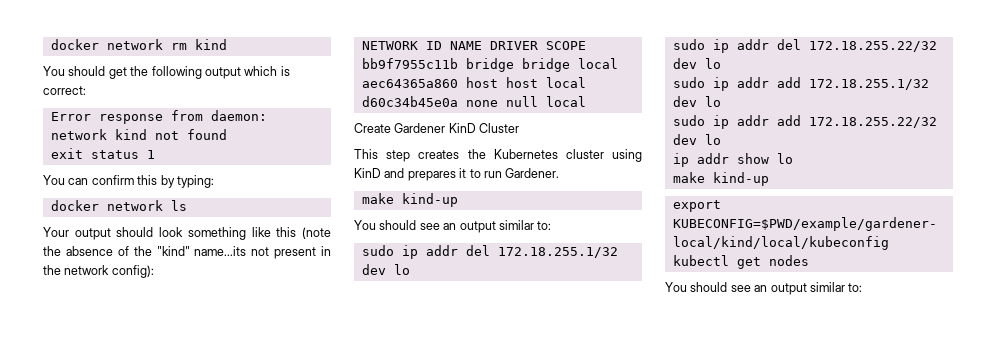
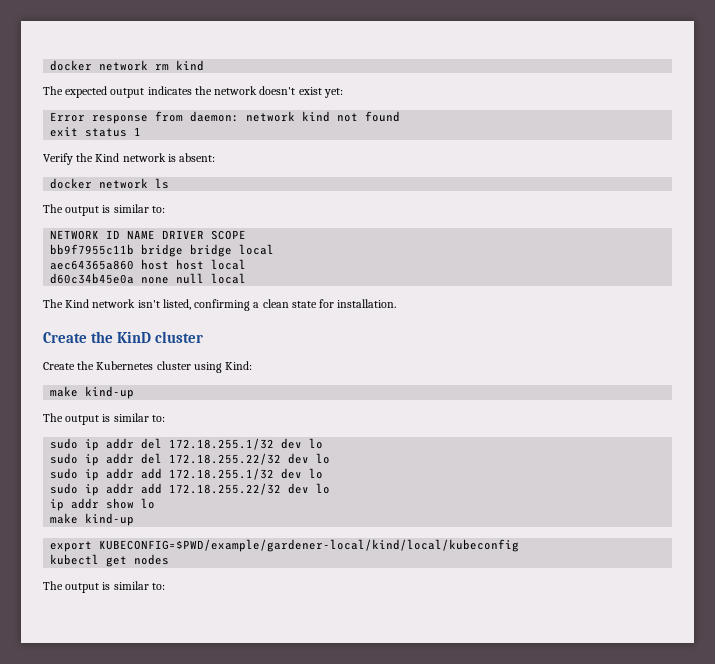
- You should get the following output which is correct:
+ The expected output indicates the network doesn't exist yet:
- You can confirm this by typing:
+ Verify the Kind network is absent:
  docker network ls
- Your output should look something like this (note the absence of the "kind" name...its not present in the network config):
+ The output is similar to:
- Create Gardener KinD Cluster
- This step creates the Kubernetes cluster using KinD and prepares it to run Gardener.
+ The Kind network isn't listed, confirming a clean state for installation.
+ Create the KinD cluster
+ Create the Kubernetes cluster using Kind:
  make kind-up
- You should see an output similar to:
+ The output is similar to:
  kubectl get nodes
- You should see an output similar to:
+ The output is similar to:

